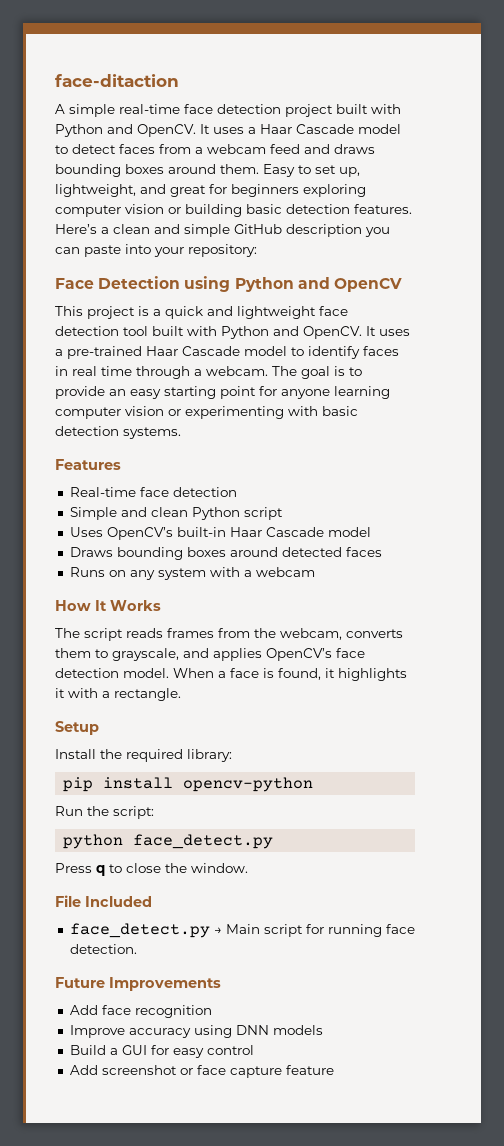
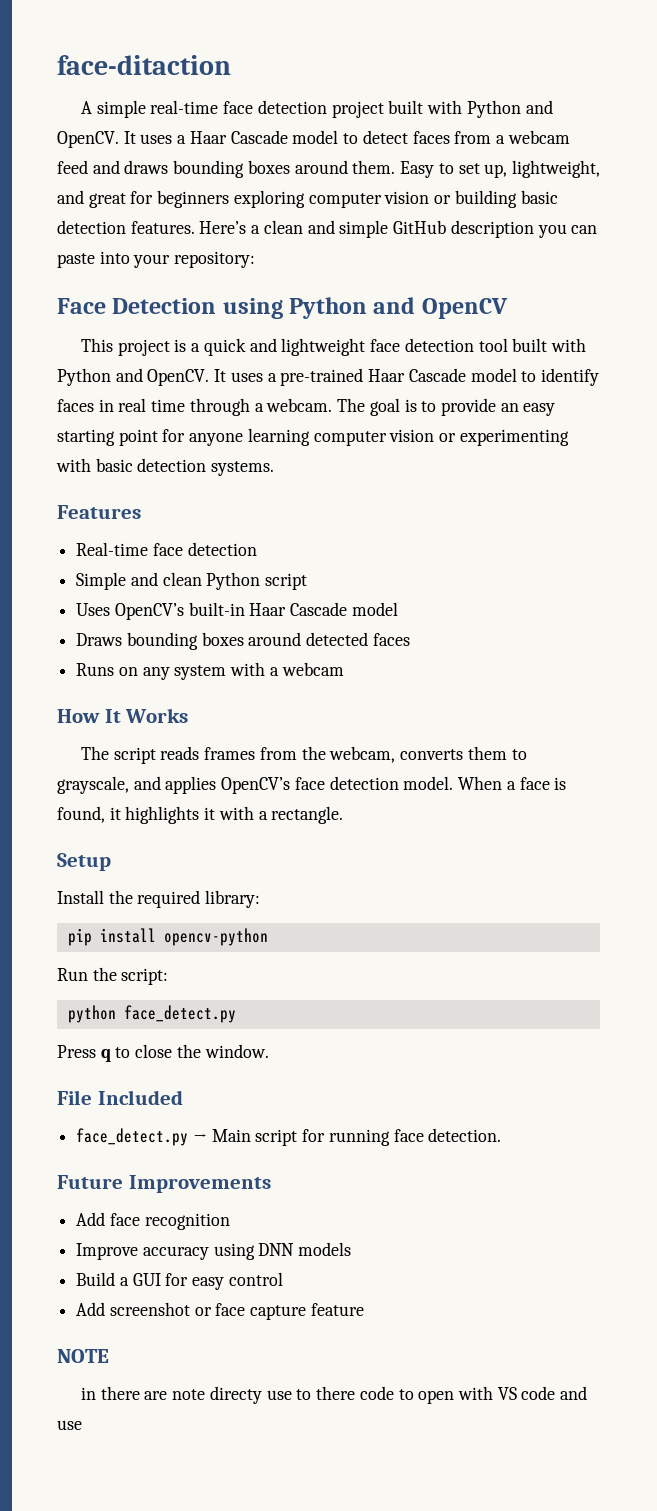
+ NOTE
+ in there are note directy use to there code to open with VS code and use

